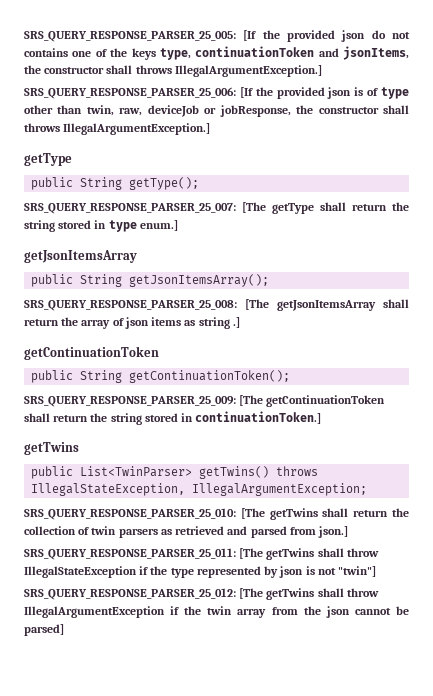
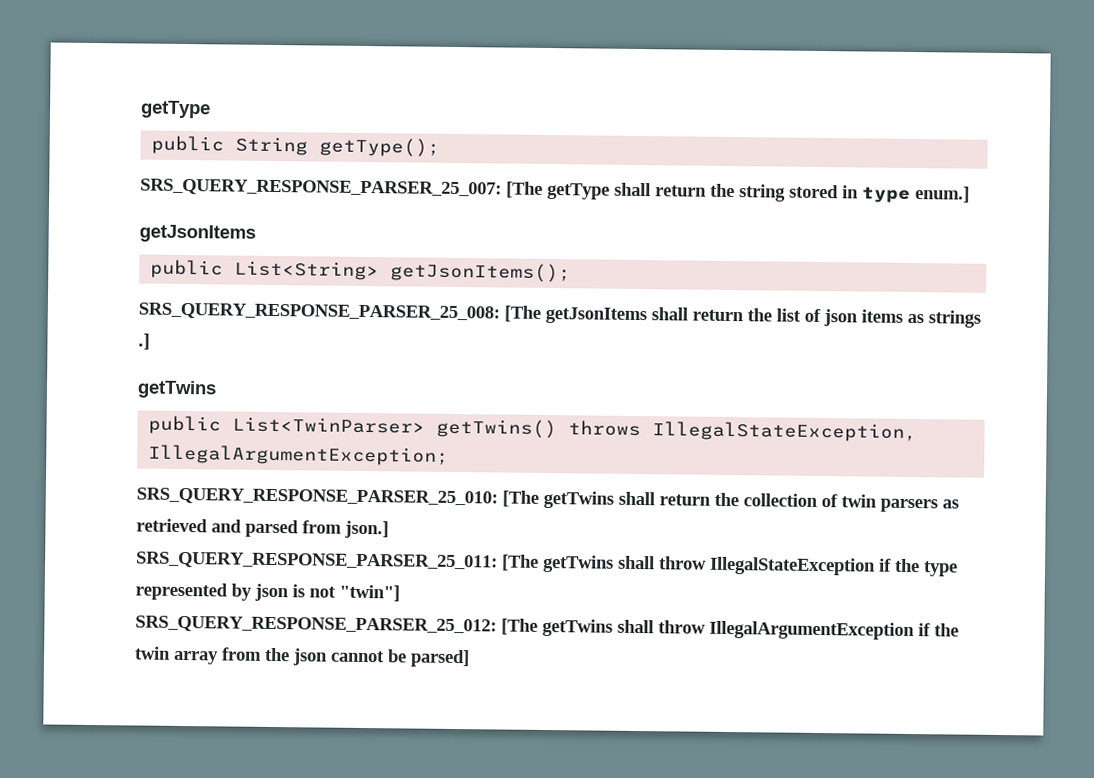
- SRS_QUERY_RESPONSE_PARSER_25_005: [If the provided json do not contains one of the keys type, continuationToken and jsonItems, the constructor shall throws IllegalArgumentException.]
- SRS_QUERY_RESPONSE_PARSER_25_006: [If the provided json is of type other than twin, raw, deviceJob or jobResponse, the constructor shall throws IllegalArgumentException.]
  SRS_QUERY_RESPONSE_PARSER_25_007: [The getType shall return the string stored in type enum.]
- getJsonItemsArray
- public String getJsonItemsArray();
+ getJsonItems
+ public List<String> getJsonItems();
- SRS_QUERY_RESPONSE_PARSER_25_008: [The getJsonItemsArray shall return the array of json items as string .]
- getContinuationToken
- public String getContinuationToken();
- SRS_QUERY_RESPONSE_PARSER_25_009: [The getContinuationToken shall return the string stored in continuationToken.]
+ SRS_QUERY_RESPONSE_PARSER_25_008: [The getJsonItems shall return the list of json items as strings .]

